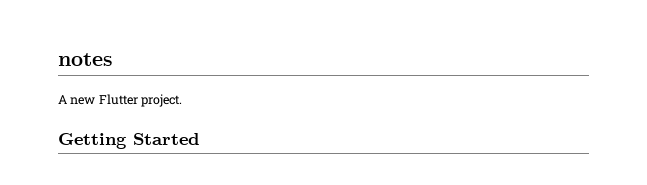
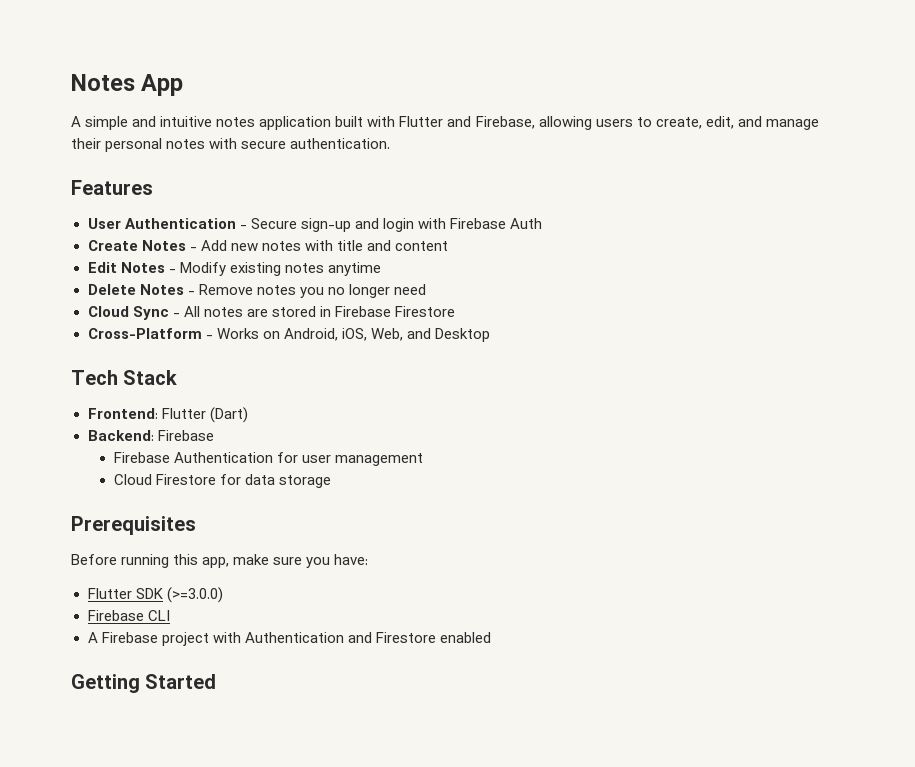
- notes
- A new Flutter project.
+ Notes App
+ A simple and intuitive notes application built with Flutter and Firebase, allowing users to create, edit, and manage their personal notes with secure authentication.
+ Features
+ User Authentication - Secure sign-up and login with Firebase Auth
+ Create Notes - Add new notes with title and content
+ Edit Notes - Modify existing notes anytime
+ Delete Notes - Remove notes you no longer need
+ Cloud Sync - All notes are stored in Firebase Firestore
+ Cross-Platform - Works on Android, iOS, Web, and Desktop
+ Tech Stack
+ Frontend: Flutter (Dart)
+ Backend: Firebase
+ Firebase Authentication for user management
+ Cloud Firestore for data storage
+ Prerequisites
+ Before running this app, make sure you have:
+ Flutter SDK (>=3.0.0)
+ Firebase CLI
+ A Firebase project with Authentication and Firestore enabled

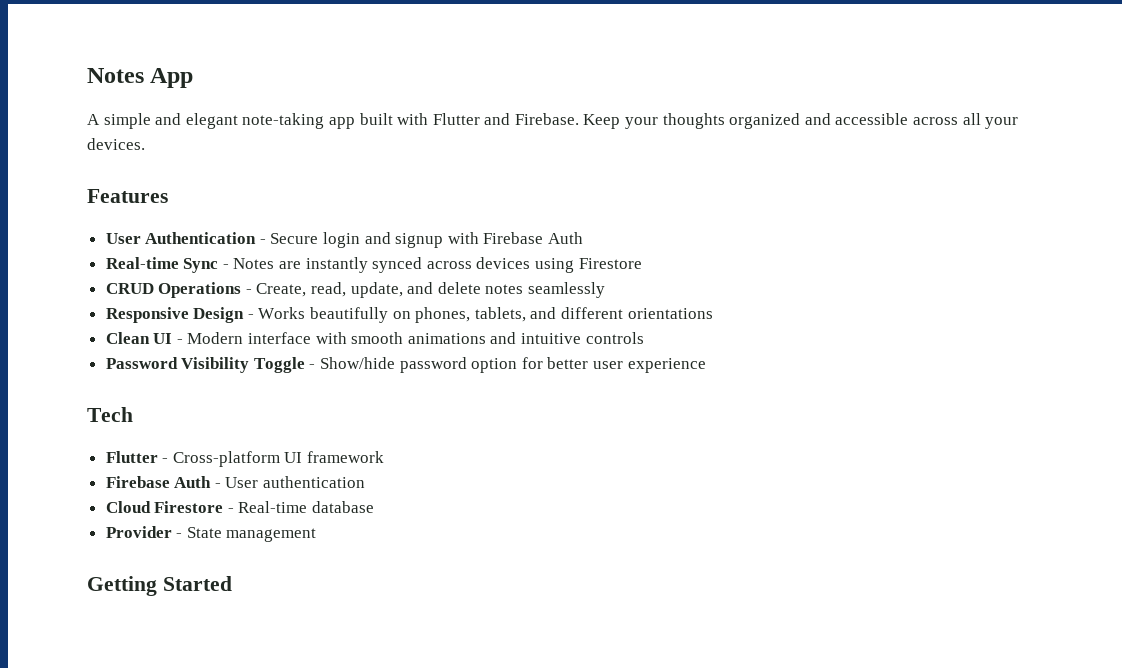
- A simple and intuitive notes application built with Flutter and Firebase, allowing users to create, edit, and manage their personal notes with secure authentication.
+ A simple and elegant note-taking app built with Flutter and Firebase. Keep your thoughts organized and accessible across all your devices.
- User Authentication - Secure sign-up and login with Firebase Auth
+ User Authentication - Secure login and signup with Firebase Auth
- Create Notes - Add new notes with title and content
- Edit Notes - Modify existing notes anytime
- Delete Notes - Remove notes you no longer need
- Cloud Sync - All notes are stored in Firebase Firestore
- Cross-Platform - Works on Android, iOS, Web, and Desktop
- Tech Stack
- Frontend: Flutter (Dart)
- Backend: Firebase
- Firebase Authentication for user management
- Cloud Firestore for data storage
- Prerequisites
- Before running this app, make sure you have:
- Flutter SDK (>=3.0.0)
- Firebase CLI
- A Firebase project with Authentication and Firestore enabled
+ Real-time Sync - Notes are instantly synced across devices using Firestore
+ CRUD Operations - Create, read, update, and delete notes seamlessly
+ Responsive Design - Works beautifully on phones, tablets, and different orientations
+ Clean UI - Modern interface with smooth animations and intuitive controls
+ Password Visibility Toggle - Show/hide password option for better user experience
+ Tech
+ Flutter - Cross-platform UI framework
+ Firebase Auth - User authentication
+ Cloud Firestore - Real-time database
+ Provider - State management

